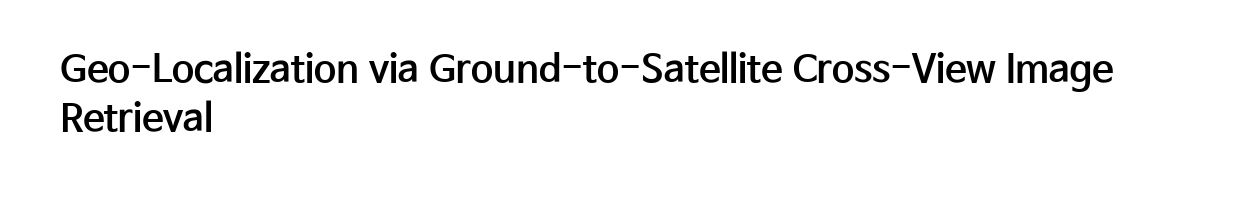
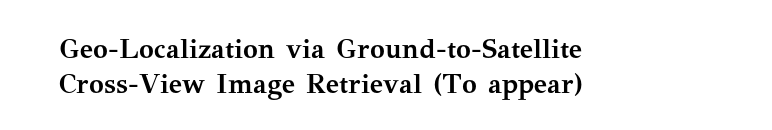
- Geo-Localization via Ground-to-Satellite Cross-View Image Retrieval
+ Geo-Localization via Ground-to-Satellite Cross-View Image Retrieval (To appear)

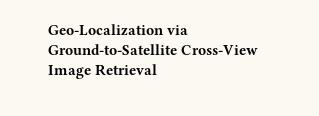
- Geo-Localization via Ground-to-Satellite Cross-View Image Retrieval (To appear)
+ Geo-Localization via Ground-to-Satellite Cross-View Image Retrieval

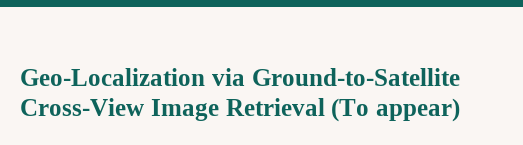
- Geo-Localization via Ground-to-Satellite Cross-View Image Retrieval
+ Geo-Localization via Ground-to-Satellite Cross-View Image Retrieval (To appear)

